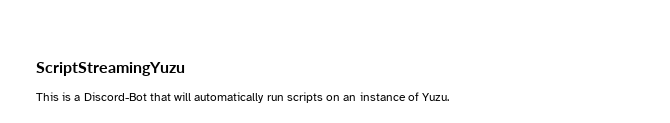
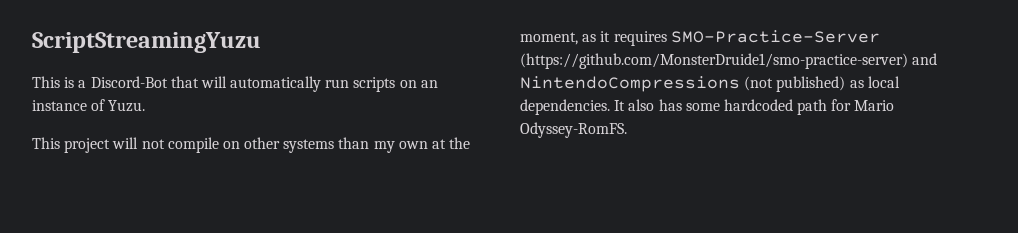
+ This project will not compile on other systems than my own at the moment, as it requires SMO-Practice-Server (https://github.com/MonsterDruide1/smo-practice-server) and NintendoCompressions (not published) as local dependencies. It also has some hardcoded path for Mario Odyssey-RomFS.

